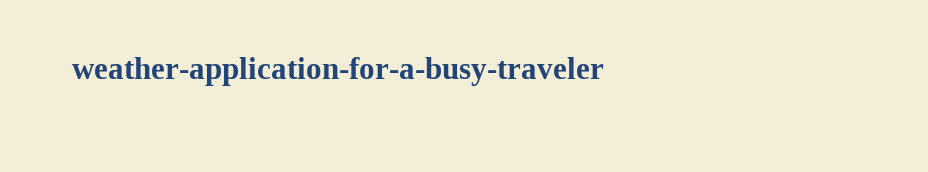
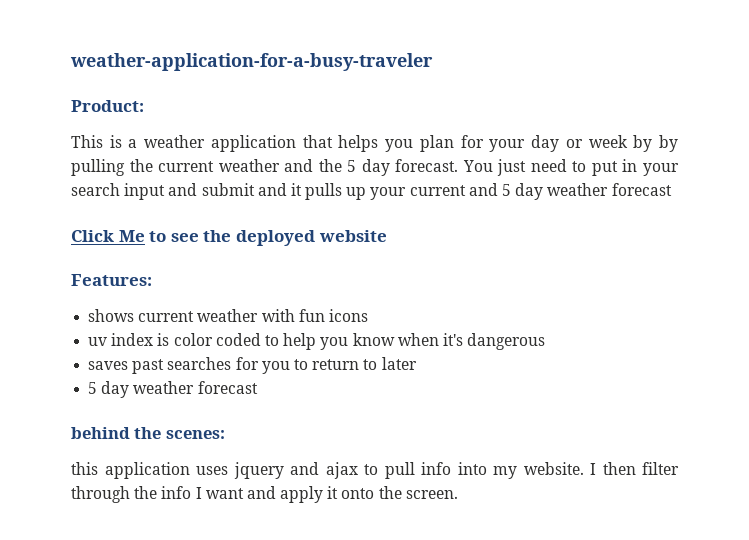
+ Product:
+ This is a weather application that helps you plan for your day or week by by pulling the current weather and the 5 day forecast. You just need to put in your search input and submit and it pulls up your current and 5 day weather forecast
+ Click Me to see the deployed website
+ Features:
+ shows current weather with fun icons
+ uv index is color coded to help you know when it's dangerous
+ saves past searches for you to return to later
+ 5 day weather forecast
+ behind the scenes:
+ this application uses jquery and ajax to pull info into my website. I then filter through the info I want and apply it onto the screen.

